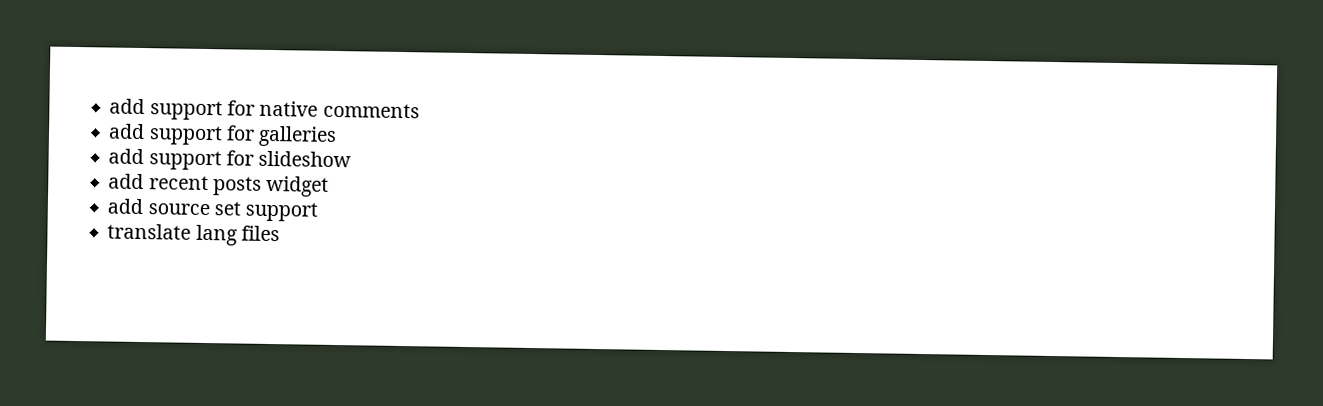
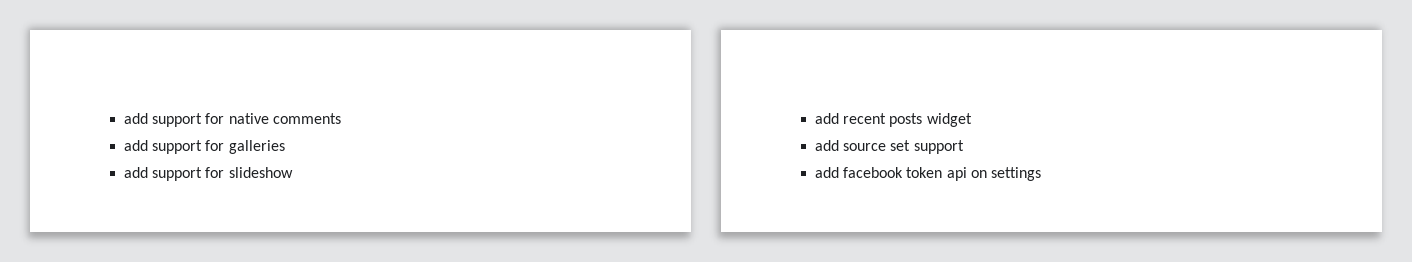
- translate lang files
+ add facebook token api on settings

